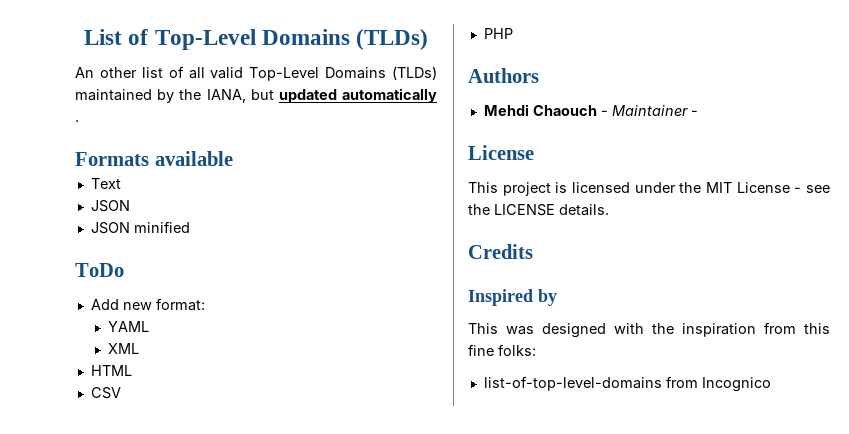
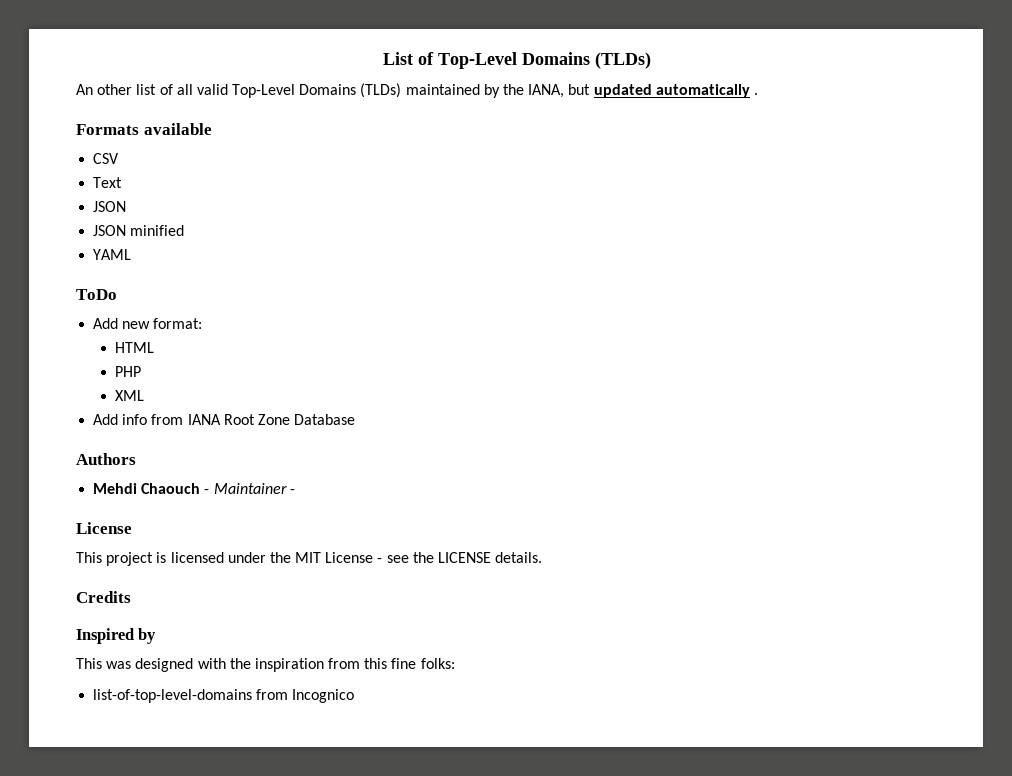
+ CSV
+ YAML
- YAML
+ HTML
+ PHP
- HTML
- CSV
- PHP
+ Add info from IANA Root Zone Database

